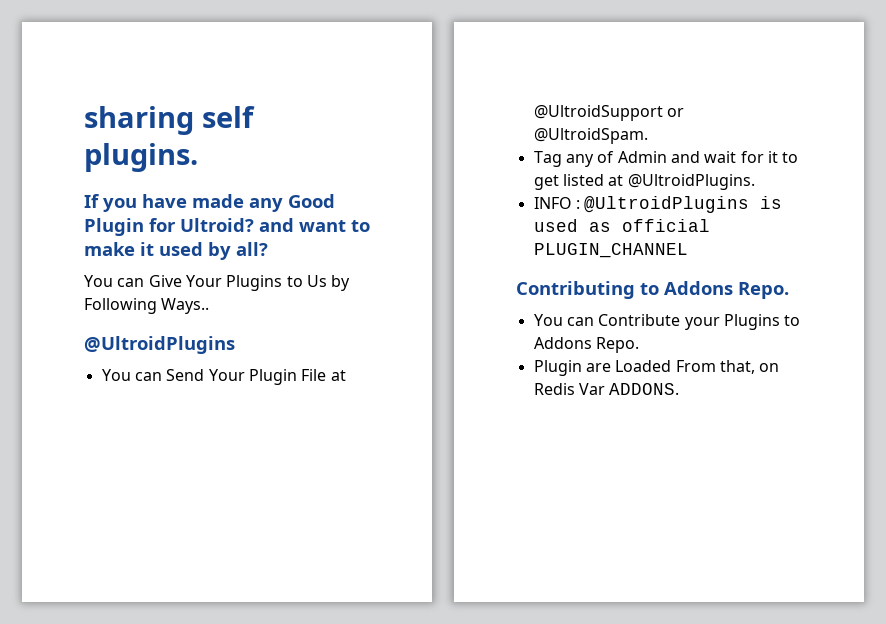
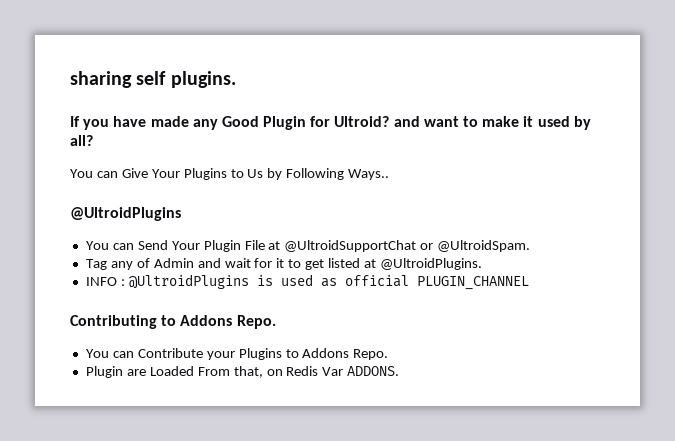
- You can Send Your Plugin File at @UltroidSupport or @UltroidSpam.
+ You can Send Your Plugin File at @UltroidSupportChat or @UltroidSpam.

